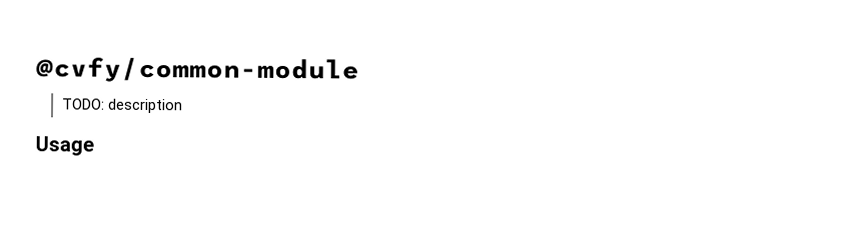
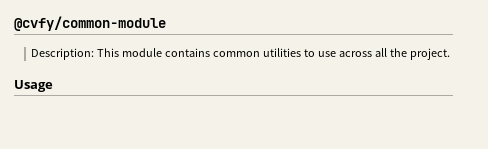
- TODO: description
+ Description: This module contains common utilities to use across all the project.

